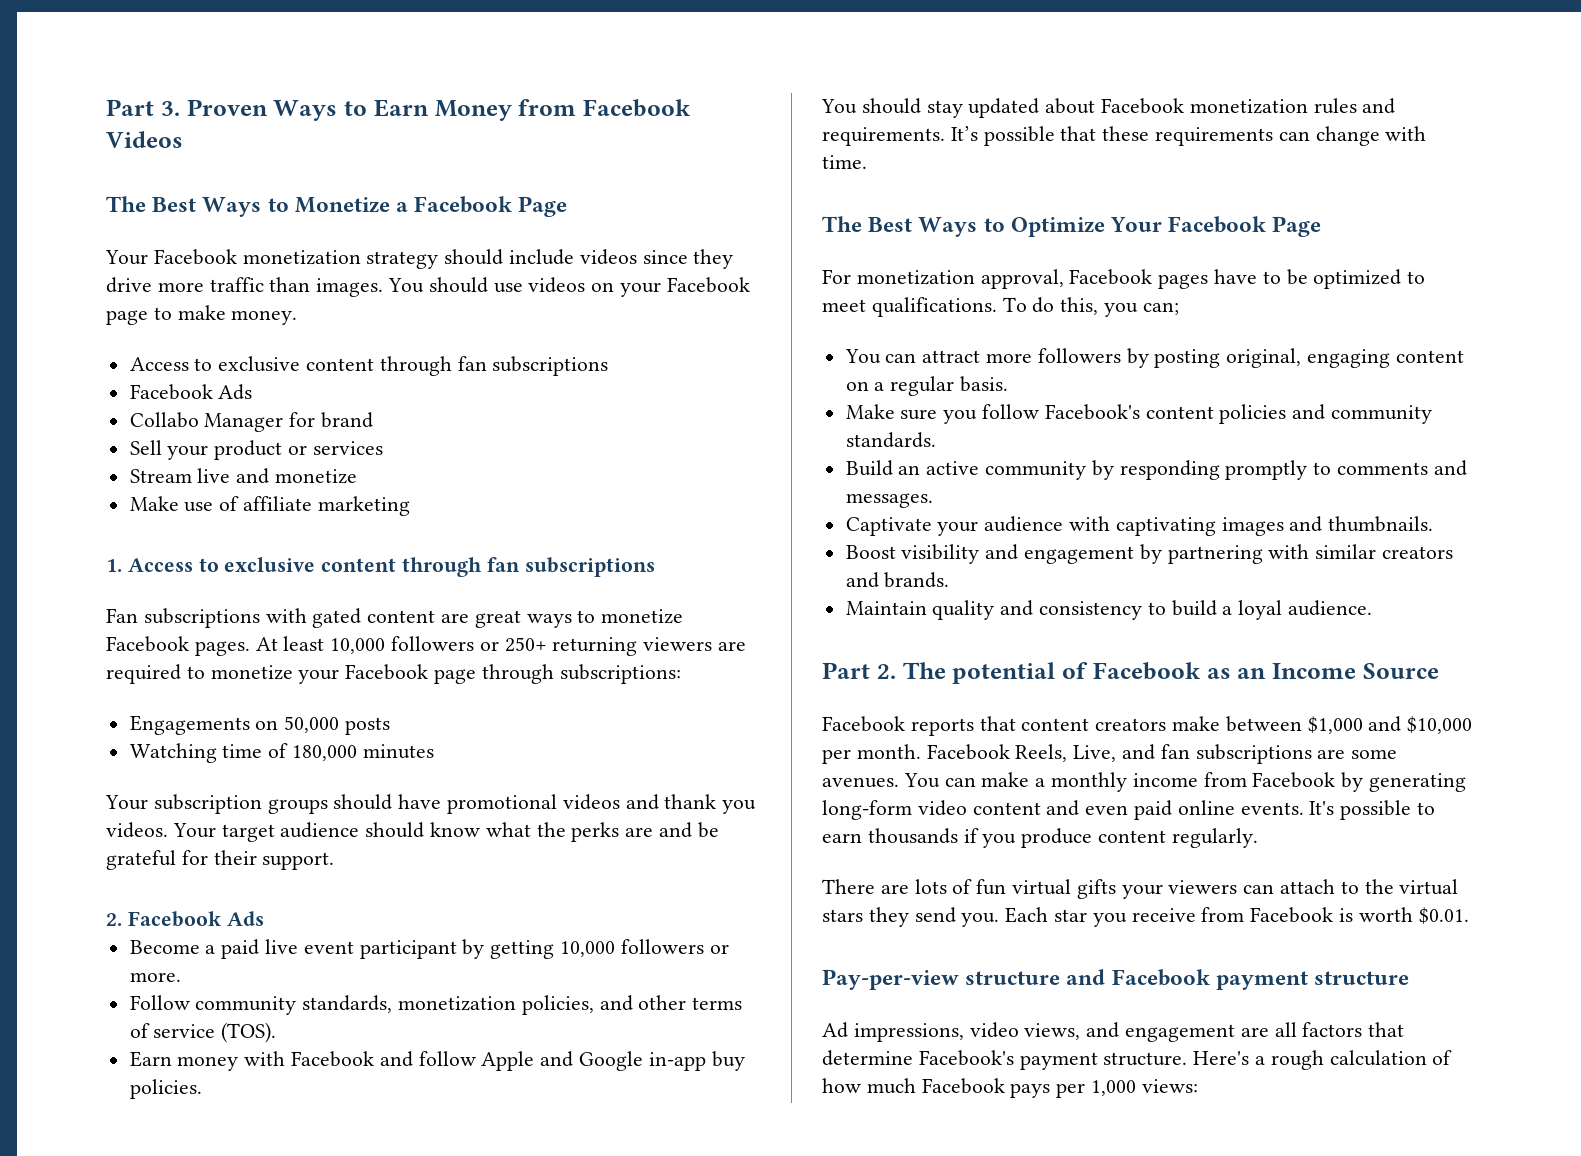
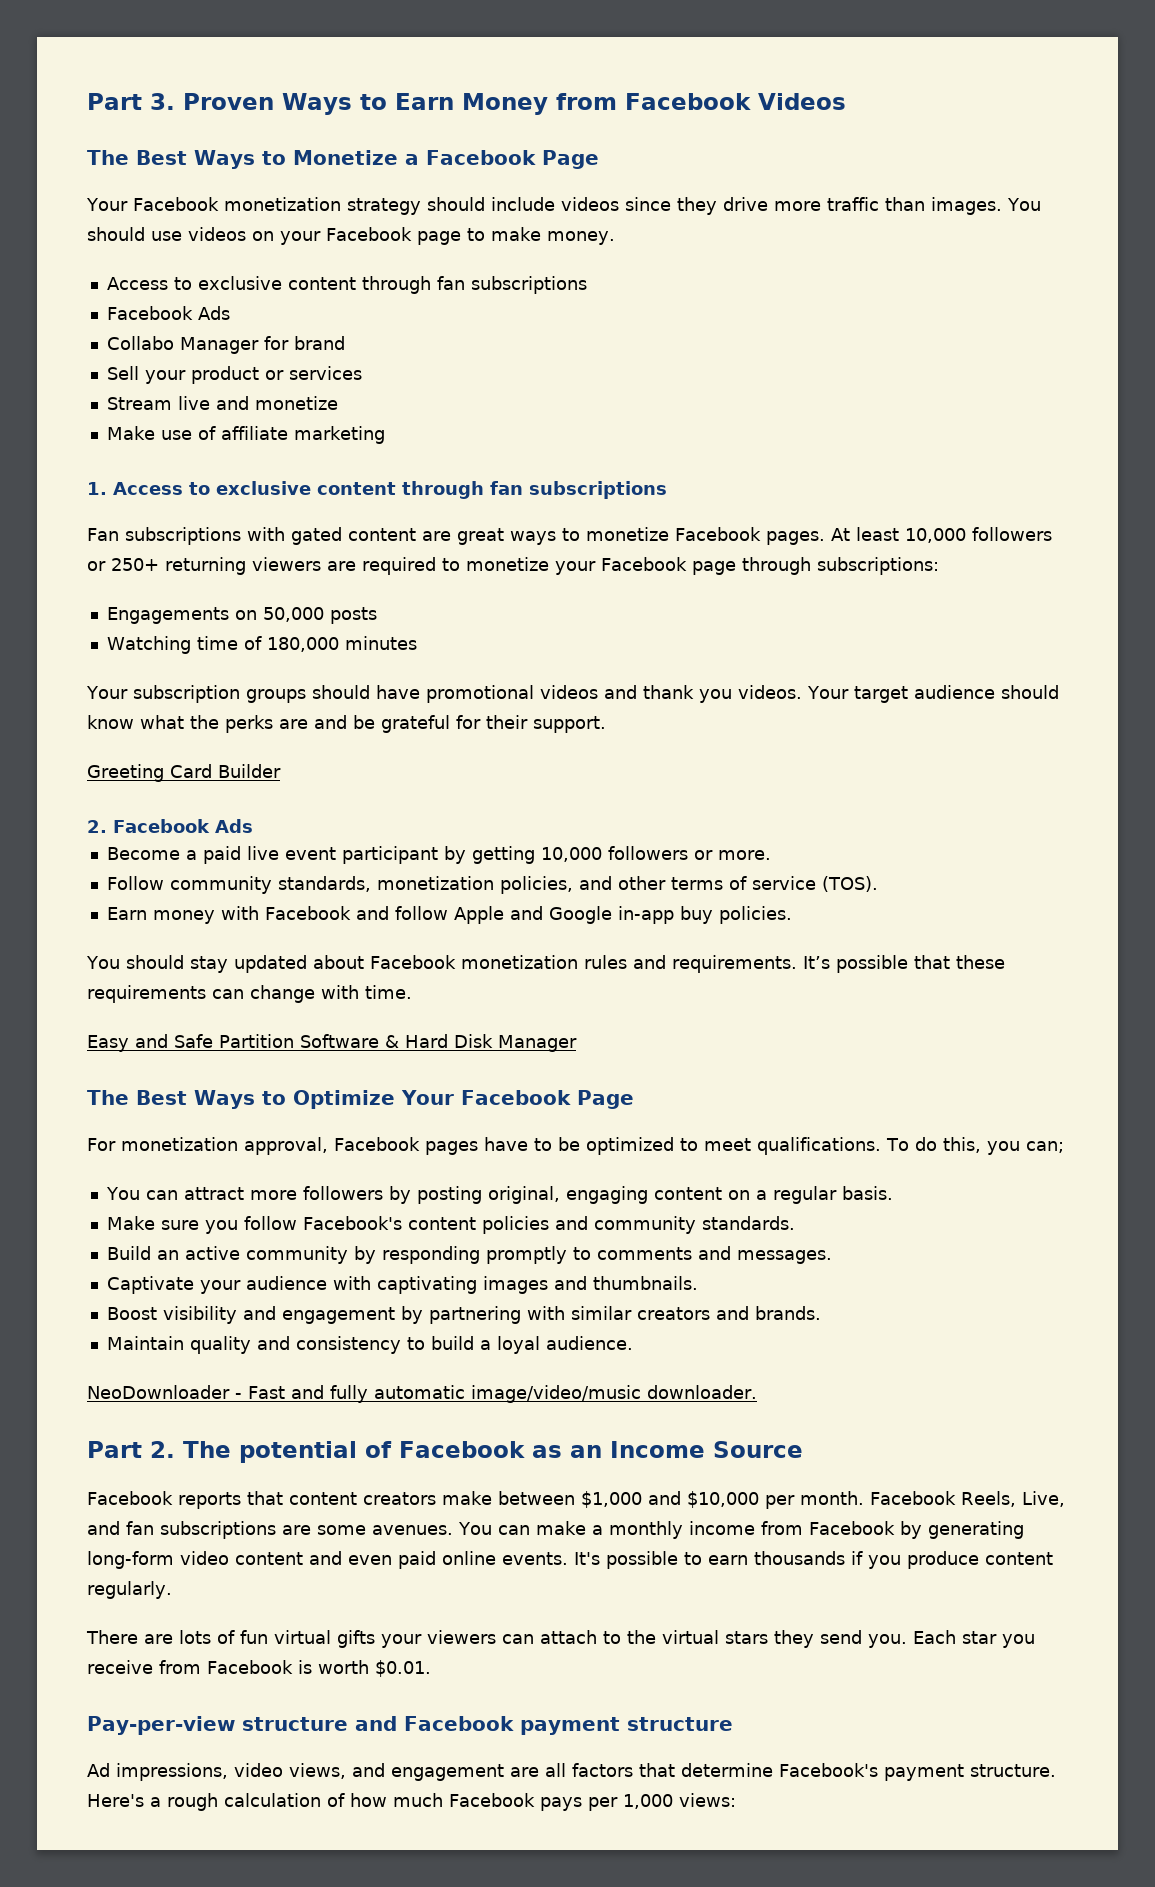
+ Greeting Card Builder
+ Easy and Safe Partition Software & Hard Disk Manager
+ NeoDownloader - Fast and fully automatic image/video/music downloader.

